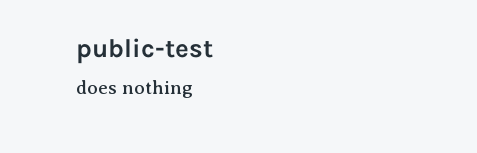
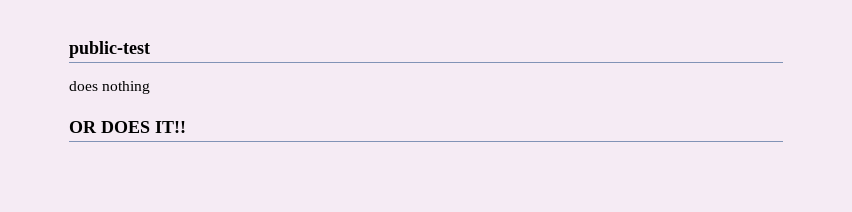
+ OR DOES IT!!

